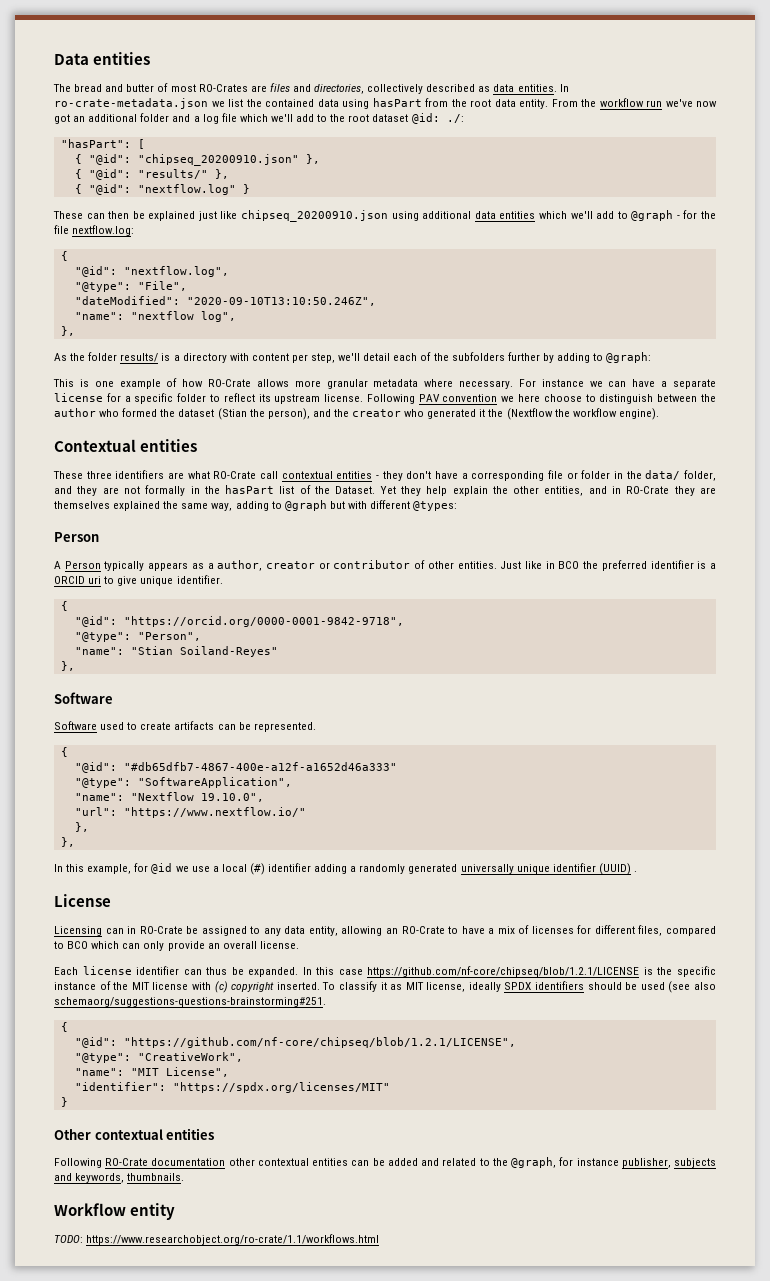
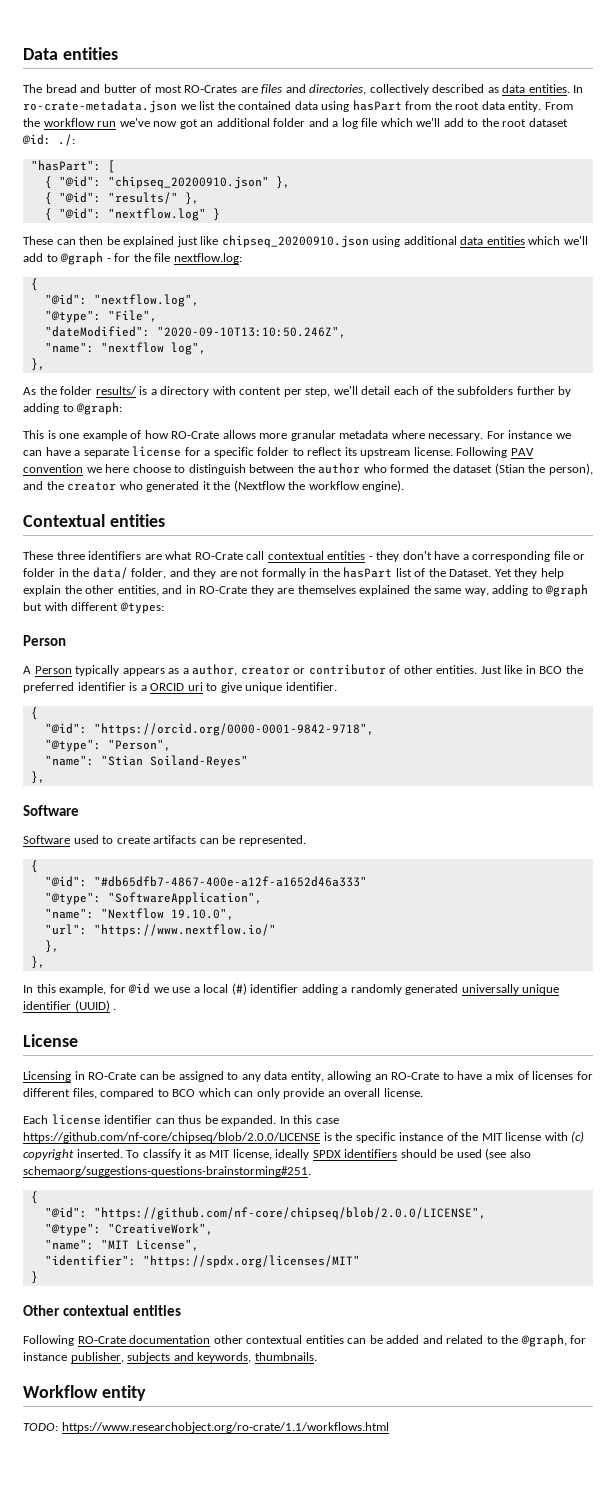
- Licensing can in RO-Crate be assigned to any data entity, allowing an RO-Crate to have a mix of licenses for different files, compared to BCO which can only provide an overall license.
+ Licensing in RO-Crate can be assigned to any data entity, allowing an RO-Crate to have a mix of licenses for different files, compared to BCO which can only provide an overall license.
- In this case https://github.com/nf-core/chipseq/blob/1.2.1/LICENSE is the specific instance of the MIT license with (c) copyright inserted.
+ In this case https://github.com/nf-core/chipseq/blob/2.0.0/LICENSE is the specific instance of the MIT license with (c) copyright inserted.
- "@id": "https://github.com/nf-core/chipseq/blob/1.2.1/LICENSE",
+ "@id": "https://github.com/nf-core/chipseq/blob/2.0.0/LICENSE",

